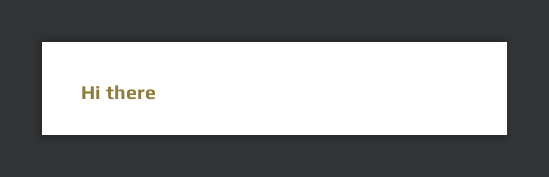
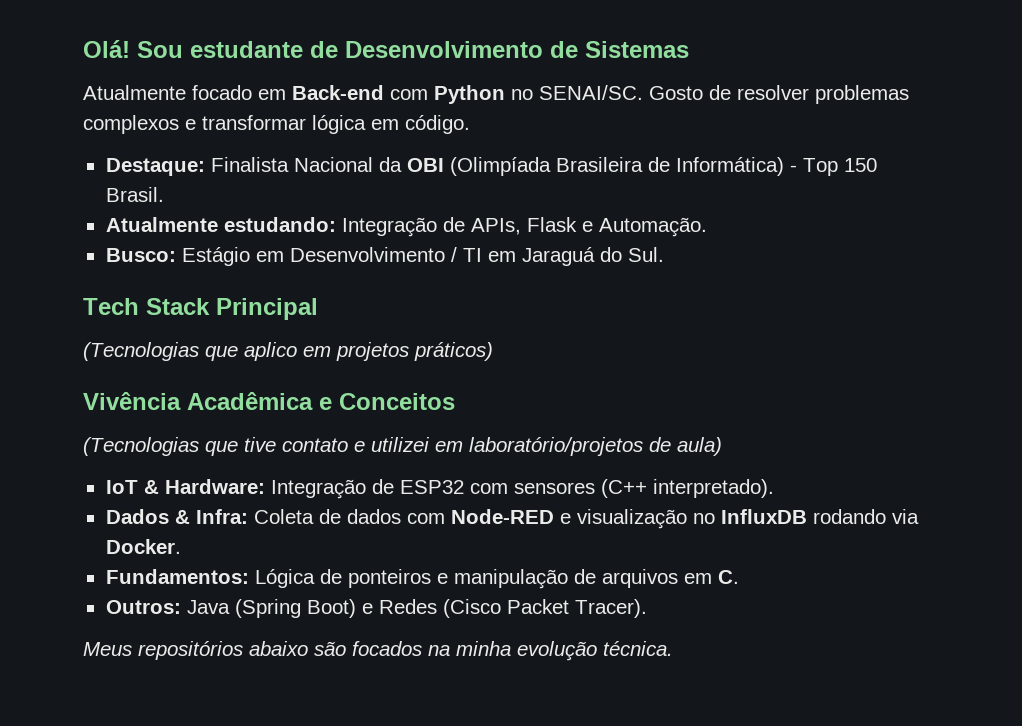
- Hi there
+ Olá! Sou estudante de Desenvolvimento de Sistemas
+ Atualmente focado em Back-end com Python no SENAI/SC. Gosto de resolver problemas complexos e transformar lógica em código.
+ Destaque: Finalista Nacional da OBI (Olimpíada Brasileira de Informática) - Top 150 Brasil.
+ Atualmente estudando: Integração de APIs, Flask e Automação.
+ Busco: Estágio em Desenvolvimento / TI em Jaraguá do Sul.
+ Tech Stack Principal
+ (Tecnologias que aplico em projetos práticos)
+ Vivência Acadêmica e Conceitos
+ (Tecnologias que tive contato e utilizei em laboratório/projetos de aula)
+ IoT & Hardware: Integração de ESP32 com sensores (C++ interpretado).
+ Dados & Infra: Coleta de dados com Node-RED e visualização no InfluxDB rodando via Docker.
+ Fundamentos: Lógica de ponteiros e manipulação de arquivos em C.
+ Outros: Java (Spring Boot) e Redes (Cisco Packet Tracer).
+ Meus repositórios abaixo são focados na minha evolução técnica.

